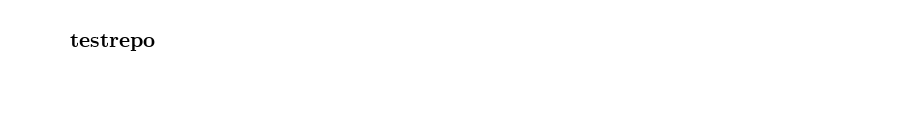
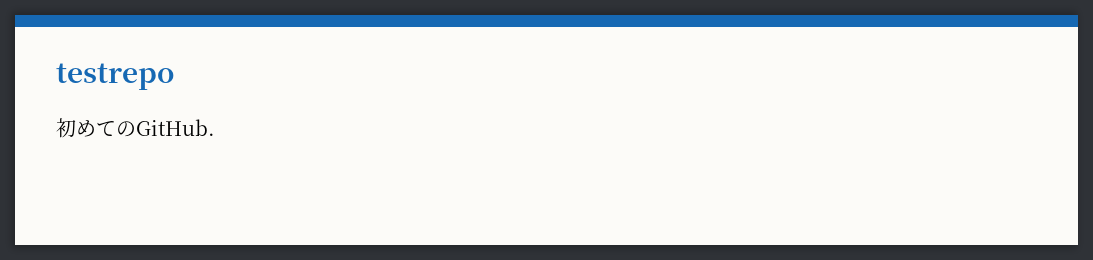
+ 初めてのGitHub.

